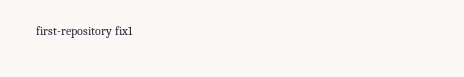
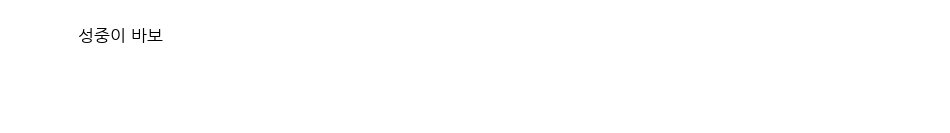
- first-repository fix1
+ 성중이 바보

